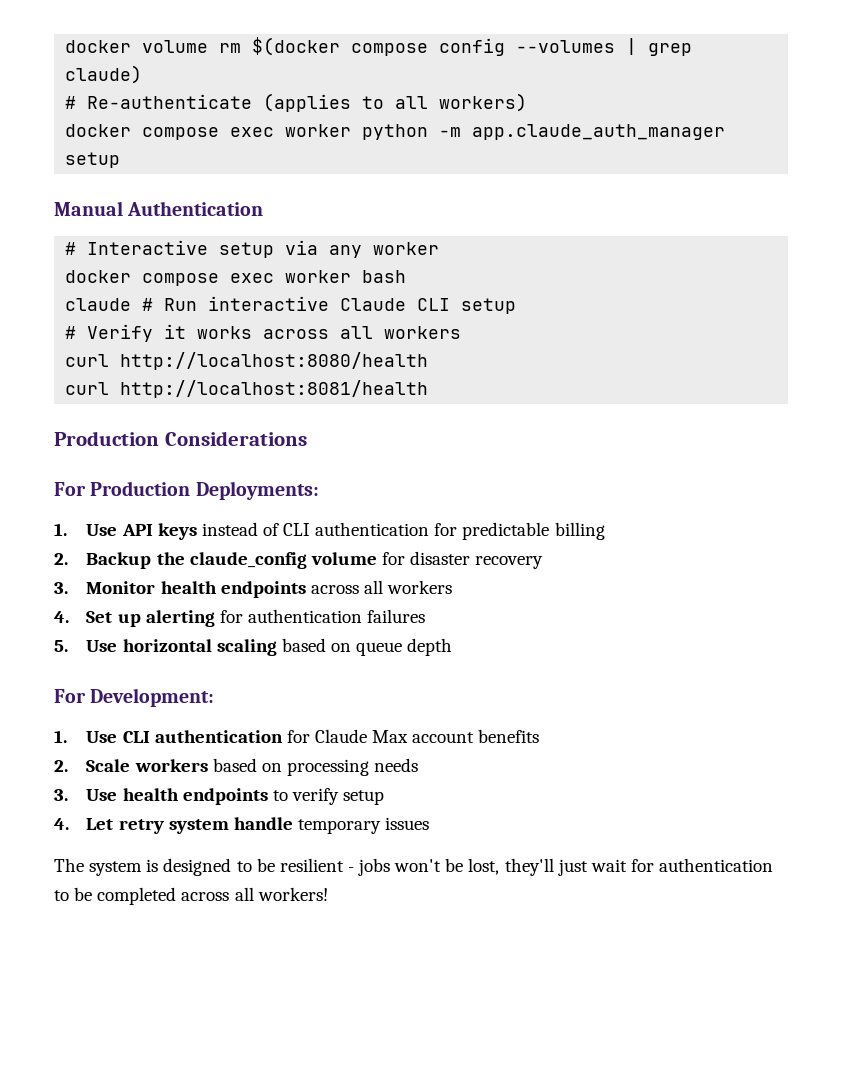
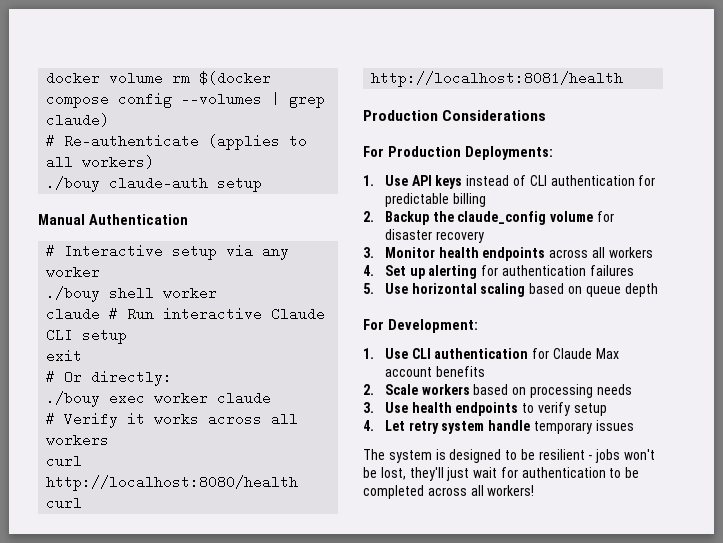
- docker compose exec worker python -m app.claude_auth_manager setup
+ ./bouy claude-auth setup
- docker compose exec worker bash
+ ./bouy shell worker
+ exit
+ # Or directly:
+ ./bouy exec worker claude

